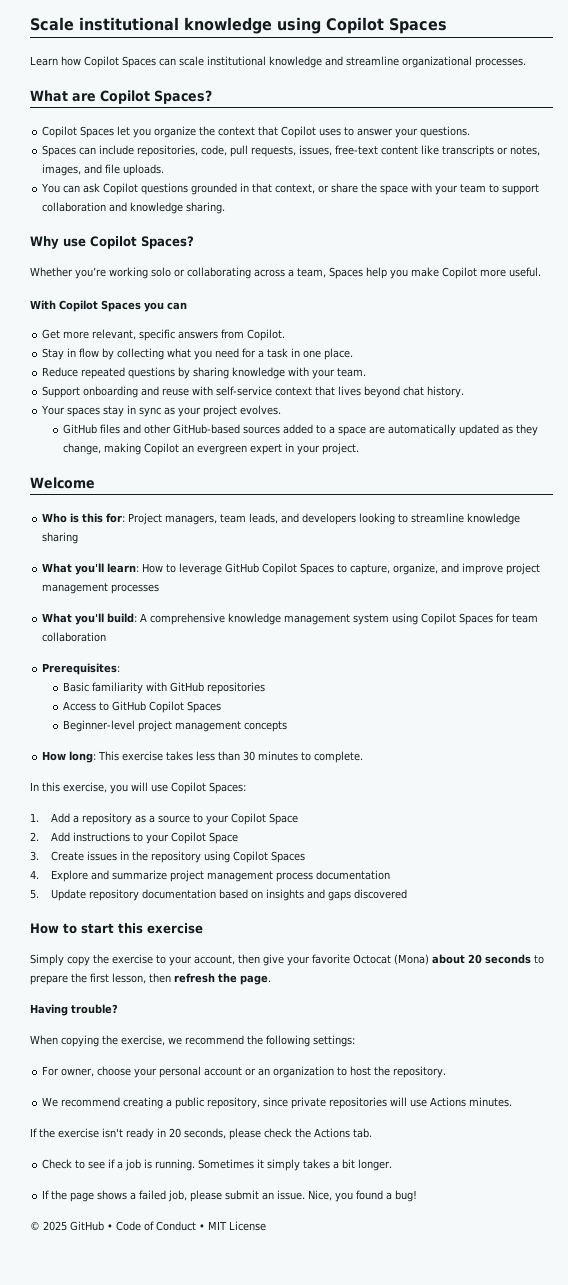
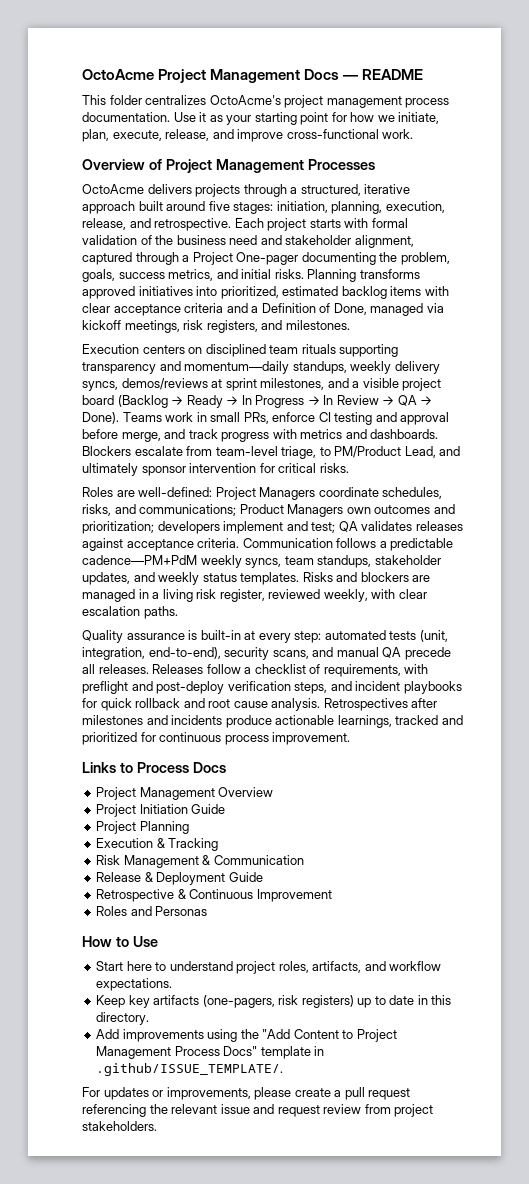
- Scale institutional knowledge using Copilot Spaces
- Learn how Copilot Spaces can scale institutional knowledge and streamline organizational processes.
- What are Copilot Spaces?
- Copilot Spaces let you organize the context that Copilot uses to answer your questions.
- Spaces can include repositories, code, pull requests, issues, free-text content like transcripts or notes, images, and file uploads.
- You can ask Copilot questions grounded in that context, or share the space with your team to support collaboration and knowledge sharing.
- Why use Copilot Spaces?
- Whether you’re working solo or collaborating across a team, Spaces help you make Copilot more useful.
- With Copilot Spaces you can
- Get more relevant, specific answers from Copilot.
- Stay in flow by collecting what you need for a task in one place.
- Reduce repeated questions by sharing knowledge with your team.
- Support onboarding and reuse with self-service context that lives beyond chat history.
- Your spaces stay in sync as your project evolves.
- GitHub files and other GitHub-based sources added to a space are automatically updated as they change, making Copilot an evergreen expert in your project.
- Welcome
- Who is this for: Project managers, team leads, and developers looking to streamline knowledge sharing
- What you'll learn: How to leverage GitHub Copilot Spaces to capture, organize, and improve project management processes
- What you'll build: A comprehensive knowledge management system using Copilot Spaces for team collaboration
- Prerequisites:
- Basic familiarity with GitHub repositories
- Access to GitHub Copilot Spaces
- Beginner-level project management concepts
- How long: This exercise takes less than 30 minutes to complete.
- In this exercise, you will use Copilot Spaces:
- 1. Add a repository as a source to your Copilot Space
- 2. Add instructions to your Copilot Space
- 3. Create issues in the repository using Copilot Spaces
- 4. Explore and summarize project management process documentation
- 5. Update repository documentation based on insights and gaps discovered
- How to start this exercise
- Simply copy the exercise to your account, then give your favorite Octocat (Mona) about 20 seconds to prepare the first lesson, then refresh the page.
- Having trouble?
- When copying the exercise, we recommend the following settings:
- For owner, choose your personal account or an organization to host the repository.
- We recommend creating a public repository, since private repositories will use Actions minutes.
- If the exercise isn't ready in 20 seconds, please check the Actions tab.
- Check to see if a job is running. Sometimes it simply takes a bit longer.
- If the page shows a failed job, please submit an issue. Nice, you found a bug!
- © 2025 GitHub • Code of Conduct • MIT License
+ OctoAcme Project Management Docs — README
+ This folder centralizes OctoAcme's project management process documentation. Use it as your starting point for how we initiate, plan, execute, release, and improve cross-functional work.
+ Overview of Project Management Processes
+ OctoAcme delivers projects through a structured, iterative approach built around five stages: initiation, planning, execution, release, and retrospective. Each project starts with formal validation of the business need and stakeholder alignment, captured through a Project One-pager documenting the problem, goals, success metrics, and initial risks. Planning transforms approved initiatives into prioritized, estimated backlog items with clear acceptance criteria and a Definition of Done, managed via kickoff meetings, risk registers, and milestones.
+ Execution centers on disciplined team rituals supporting transparency and momentum—daily standups, weekly delivery syncs, demos/reviews at sprint milestones, and a visible project board (Backlog → Ready → In Progress → In Review → QA → Done). Teams work in small PRs, enforce CI testing and approval before merge, and track progress with metrics and dashboards. Blockers escalate from team-level triage, to PM/Product Lead, and ultimately sponsor intervention for critical risks.
+ Roles are well-defined: Project Managers coordinate schedules, risks, and communications; Product Managers own outcomes and prioritization; developers implement and test; QA validates releases against acceptance criteria. Communication follows a predictable cadence—PM+PdM weekly syncs, team standups, stakeholder updates, and weekly status templates. Risks and blockers are managed in a living risk register, reviewed weekly, with clear escalation paths.
+ Quality assurance is built-in at every step: automated tests (unit, integration, end-to-end), security scans, and manual QA precede all releases. Releases follow a checklist of requirements, with preflight and post-deploy verification steps, and incident playbooks for quick rollback and root cause analysis. Retrospectives after milestones and incidents produce actionable learnings, tracked and prioritized for continuous process improvement.
+ Links to Process Docs
+ Project Management Overview
+ Project Initiation Guide
+ Project Planning
+ Execution & Tracking
+ Risk Management & Communication
+ Release & Deployment Guide
+ Retrospective & Continuous Improvement
+ Roles and Personas
+ How to Use
+ Start here to understand project roles, artifacts, and workflow expectations.
+ Keep key artifacts (one-pagers, risk registers) up to date in this directory.
+ Add improvements using the "Add Content to Project Management Process Docs" template in .github/ISSUE_TEMPLATE/.
+ For updates or improvements, please create a pull request referencing the relevant issue and request review from project stakeholders.

